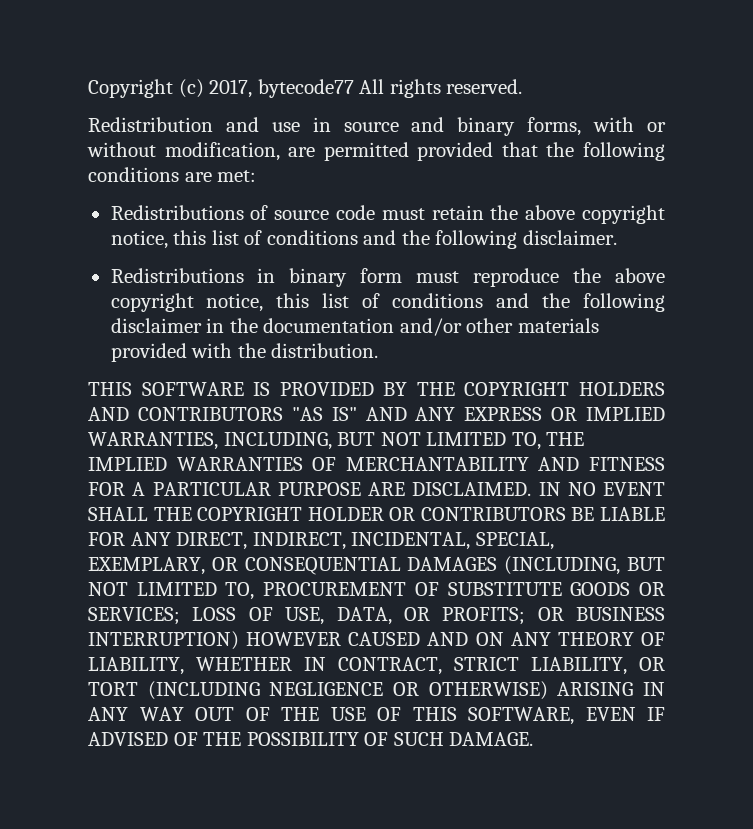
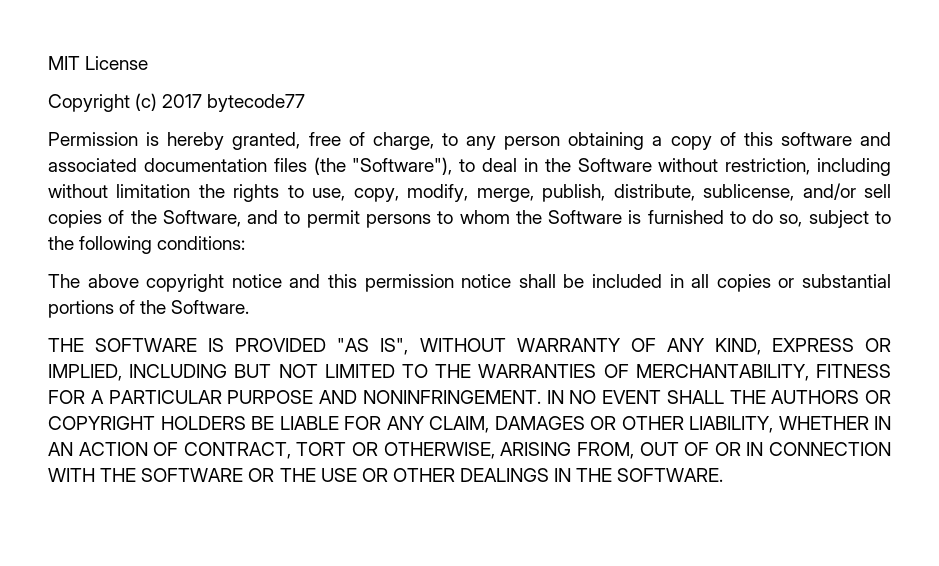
+ MIT License
- Copyright (c) 2017, bytecode77 All rights reserved.
- Redistribution and use in source and binary forms, with or without modification, are permitted provided that the following conditions are met:
- Redistributions of source code must retain the above copyright notice, this list of conditions and the following disclaimer.
- Redistributions in binary form must reproduce the above copyright notice, this list of conditions and the following disclaimer in the documentation and/or other materials provided with the distribution.
- THIS SOFTWARE IS PROVIDED BY THE COPYRIGHT HOLDERS AND CONTRIBUTORS "AS IS" AND ANY EXPRESS OR IMPLIED WARRANTIES, INCLUDING, BUT NOT LIMITED TO, THE IMPLIED WARRANTIES OF MERCHANTABILITY AND FITNESS FOR A PARTICULAR PURPOSE ARE DISCLAIMED.
+ Copyright (c) 2017 bytecode77
+ Permission is hereby granted, free of charge, to any person obtaining a copy of this software and associated documentation files (the "Software"), to deal in the Software without restriction, including without limitation the rights to use, copy, modify, merge, publish, distribute, sublicense, and/or sell copies of the Software, and to permit persons to whom the Software is furnished to do so, subject to the following conditions:
+ The above copyright notice and this permission notice shall be included in all copies or substantial portions of the Software.
+ THE SOFTWARE IS PROVIDED "AS IS", WITHOUT WARRANTY OF ANY KIND, EXPRESS OR IMPLIED, INCLUDING BUT NOT LIMITED TO THE WARRANTIES OF MERCHANTABILITY, FITNESS FOR A PARTICULAR PURPOSE AND NONINFRINGEMENT.
- IN NO EVENT SHALL THE COPYRIGHT HOLDER OR CONTRIBUTORS BE LIABLE FOR ANY DIRECT, INDIRECT, INCIDENTAL, SPECIAL, EXEMPLARY, OR CONSEQUENTIAL DAMAGES (INCLUDING, BUT NOT LIMITED TO, PROCUREMENT OF SUBSTITUTE GOODS OR SERVICES; LOSS OF USE, DATA, OR PROFITS; OR BUSINESS INTERRUPTION) HOWEVER CAUSED AND ON ANY THEORY OF LIABILITY, WHETHER IN CONTRACT, STRICT LIABILITY, OR TORT (INCLUDING NEGLIGENCE OR OTHERWISE) ARISING IN ANY WAY OUT OF THE USE OF THIS SOFTWARE, EVEN IF ADVISED OF THE POSSIBILITY OF SUCH DAMAGE.
+ IN NO EVENT SHALL THE AUTHORS OR COPYRIGHT HOLDERS BE LIABLE FOR ANY CLAIM, DAMAGES OR OTHER LIABILITY, WHETHER IN AN ACTION OF CONTRACT, TORT OR OTHERWISE, ARISING FROM, OUT OF OR IN CONNECTION WITH THE SOFTWARE OR THE USE OR OTHER DEALINGS IN THE SOFTWARE.

